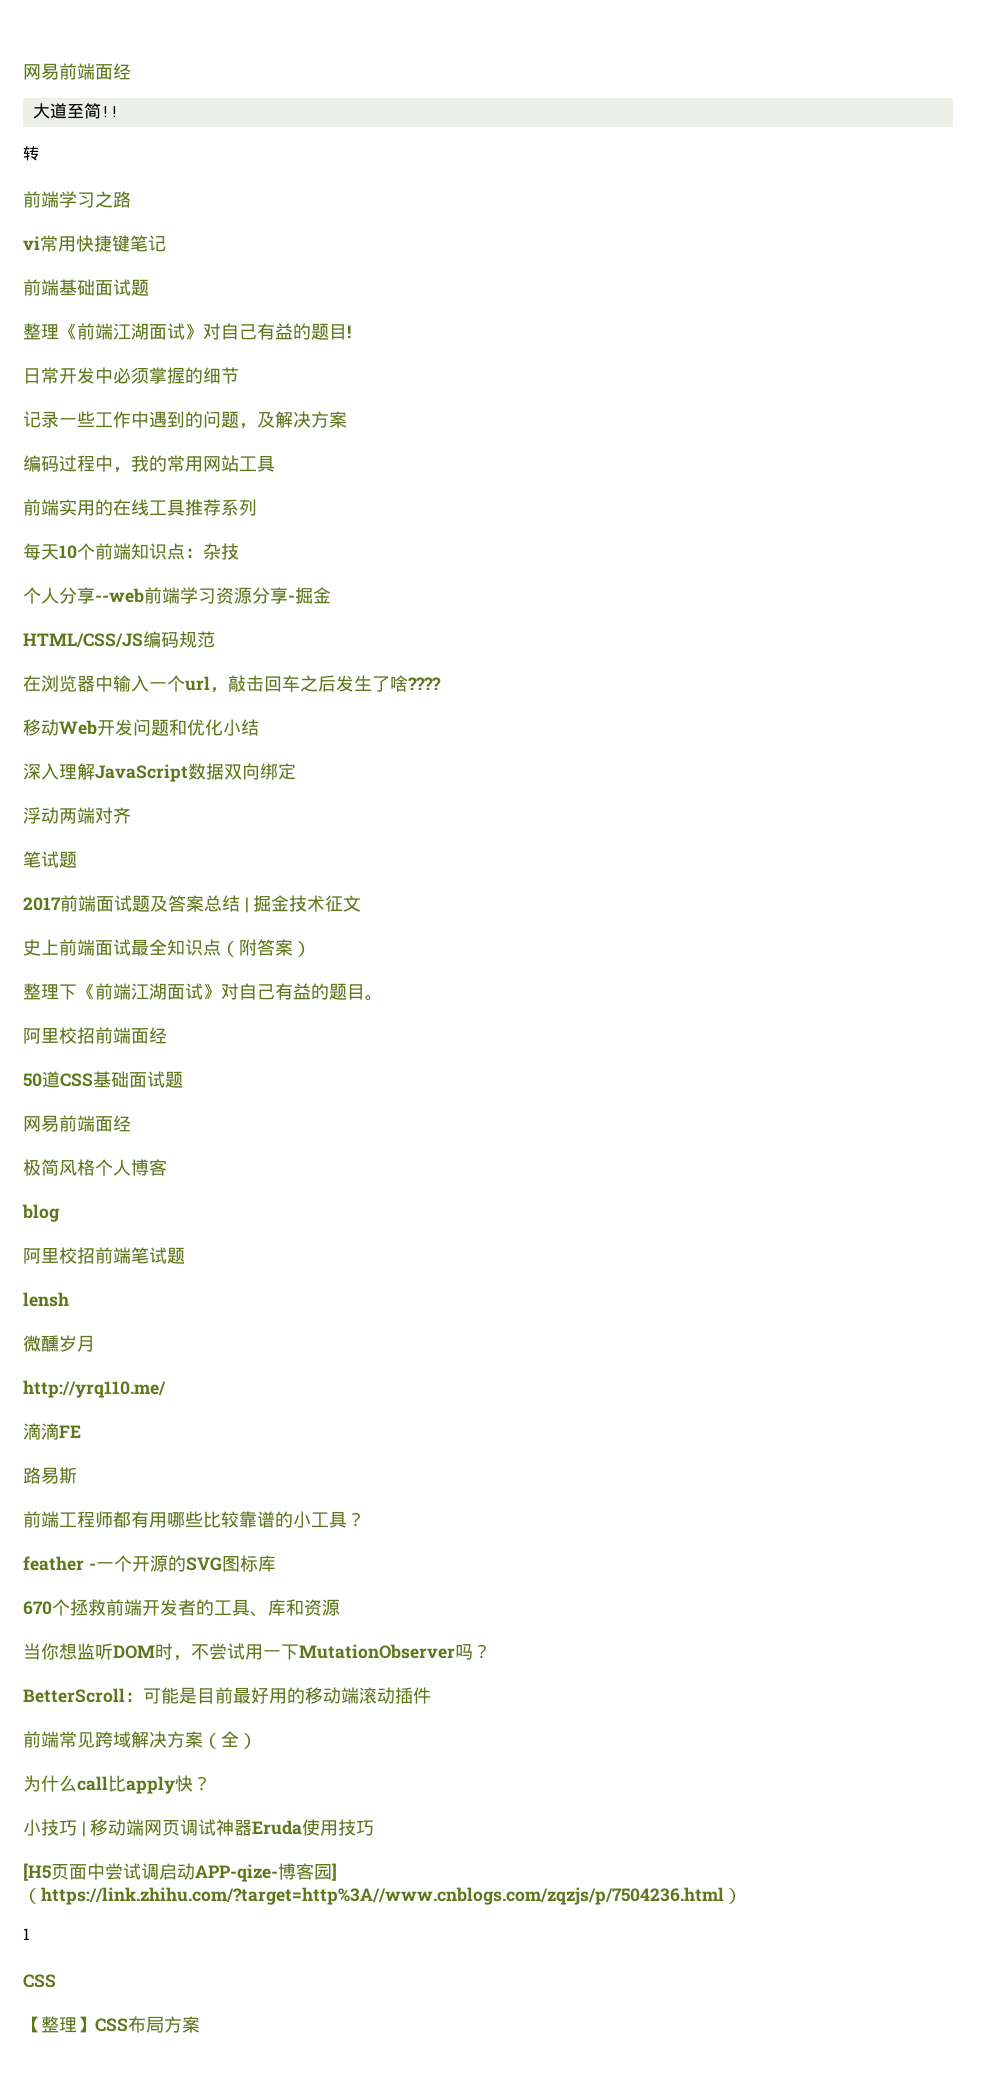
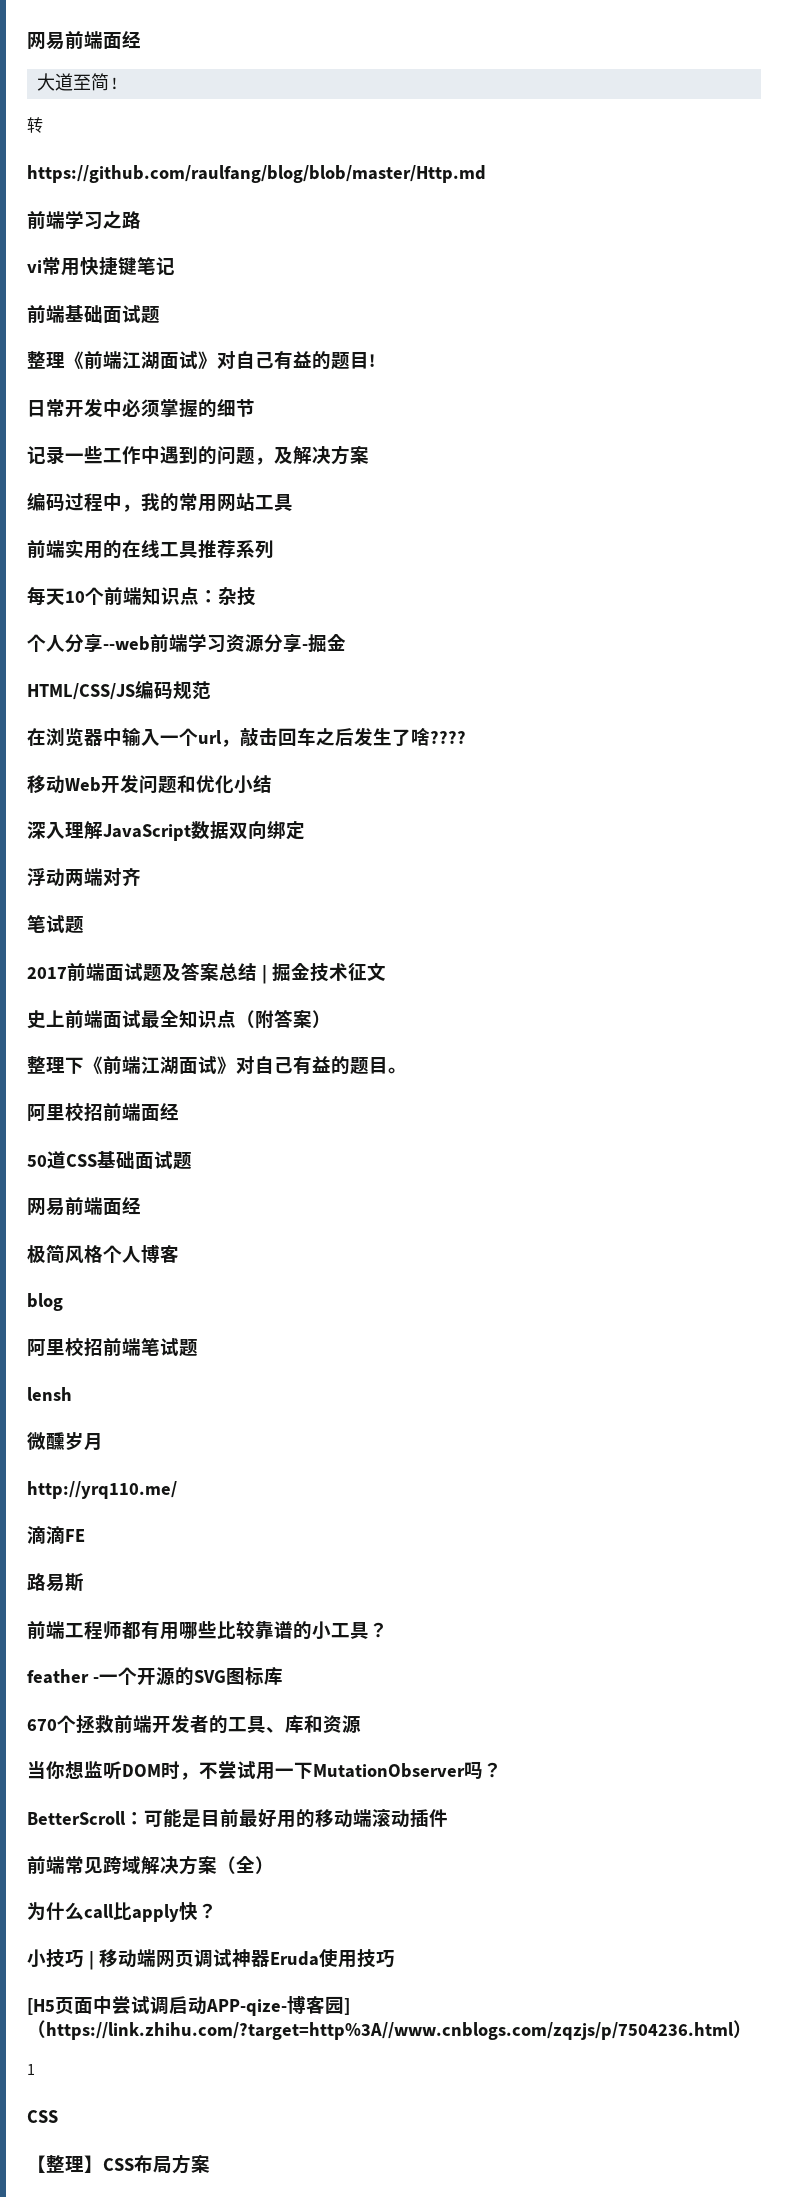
- 大道至简!!
+ 大道至简!
+ https://github.com/raulfang/blog/blob/master/Http.md

